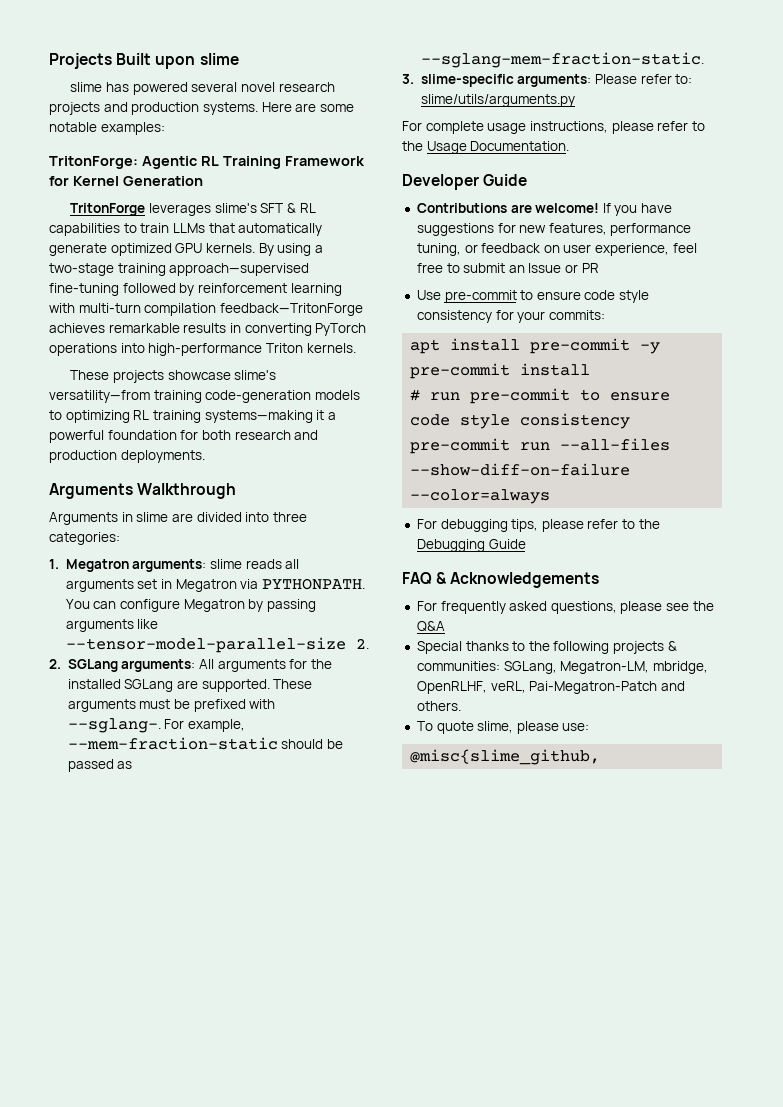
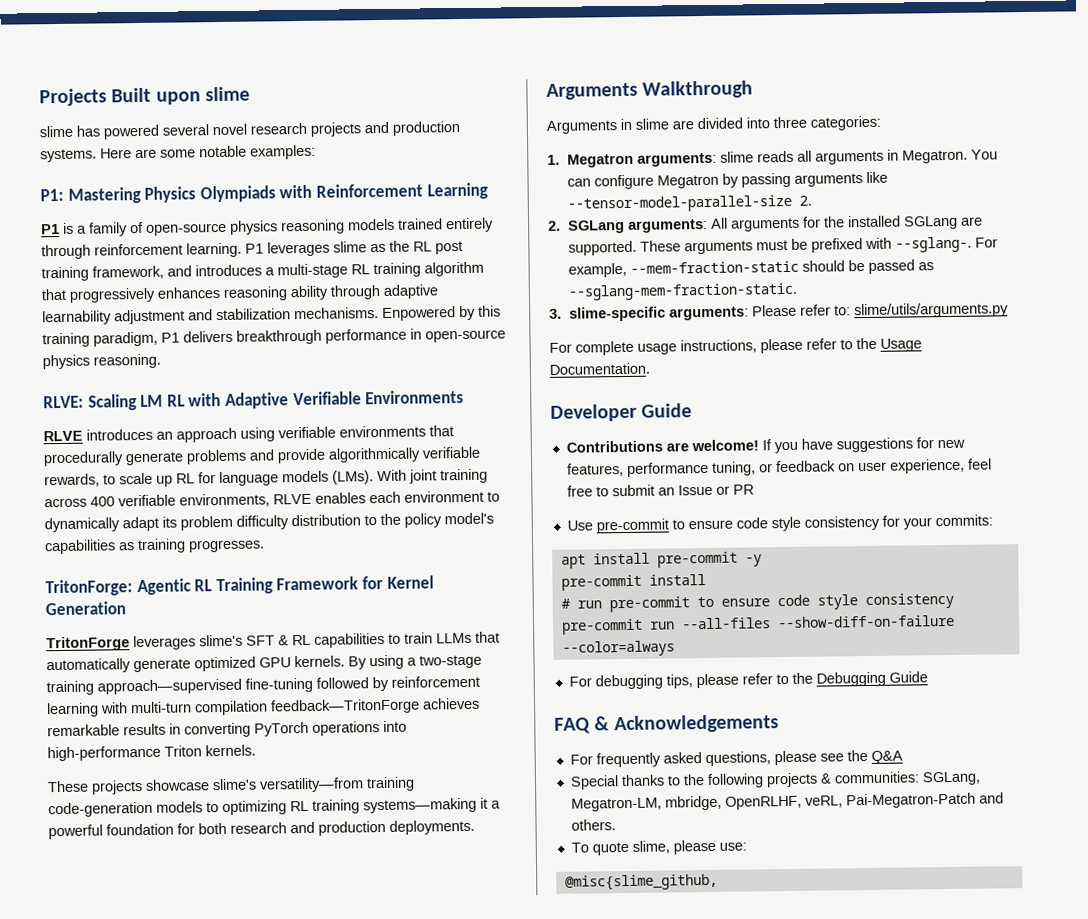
+ P1: Mastering Physics Olympiads with Reinforcement Learning
+ P1 is a family of open-source physics reasoning models trained entirely through reinforcement learning. P1 leverages slime as the RL post training framework, and introduces a multi-stage RL training algorithm that progressively enhances reasoning ability through adaptive learnability adjustment and stabilization mechanisms. Enpowered by this training paradigm, P1 delivers breakthrough performance in open-source physics reasoning.
+ RLVE: Scaling LM RL with Adaptive Verifiable Environments
+ RLVE introduces an approach using verifiable environments that procedurally generate problems and provide algorithmically verifiable rewards, to scale up RL for language models (LMs). With joint training across 400 verifiable environments, RLVE enables each environment to dynamically adapt its problem difficulty distribution to the policy model's capabilities as training progresses.
- 1. Megatron arguments: slime reads all arguments set in Megatron via PYTHONPATH.
+ 1. Megatron arguments: slime reads all arguments in Megatron.

